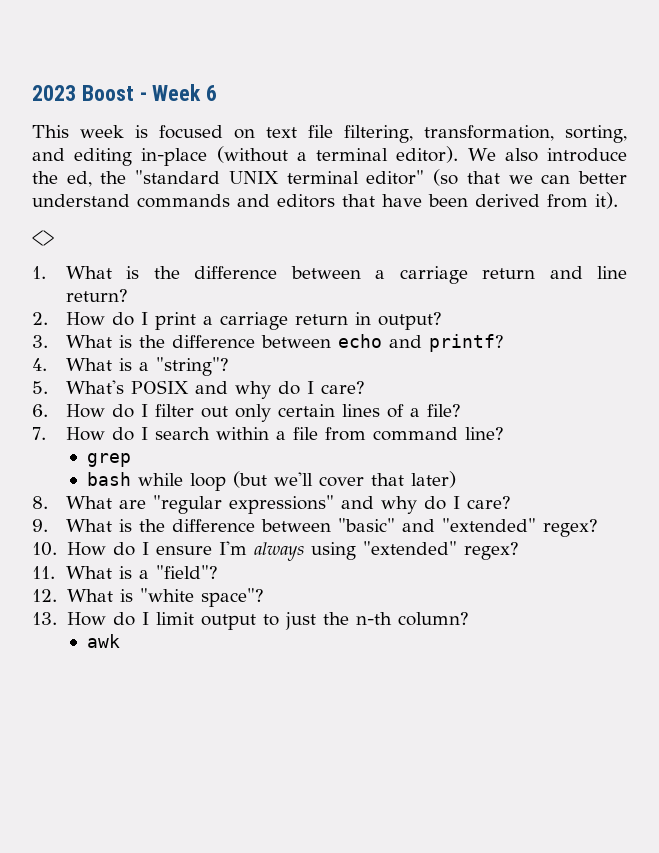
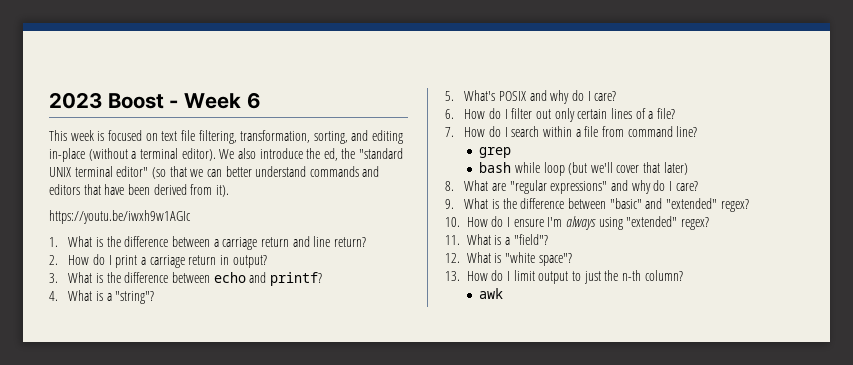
- <>
+ https://youtu.be/iwxh9w1AGIc

